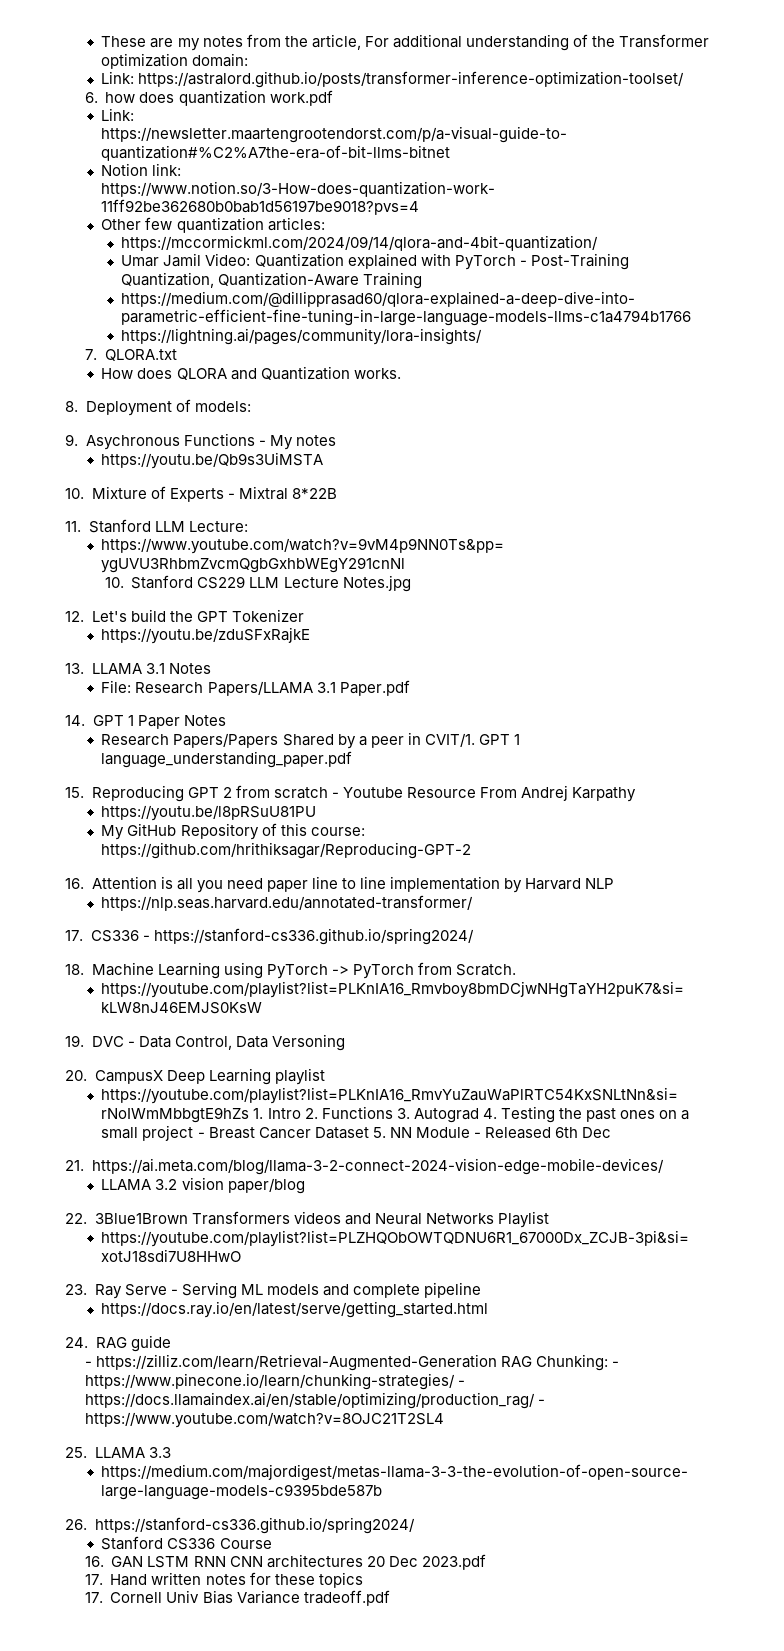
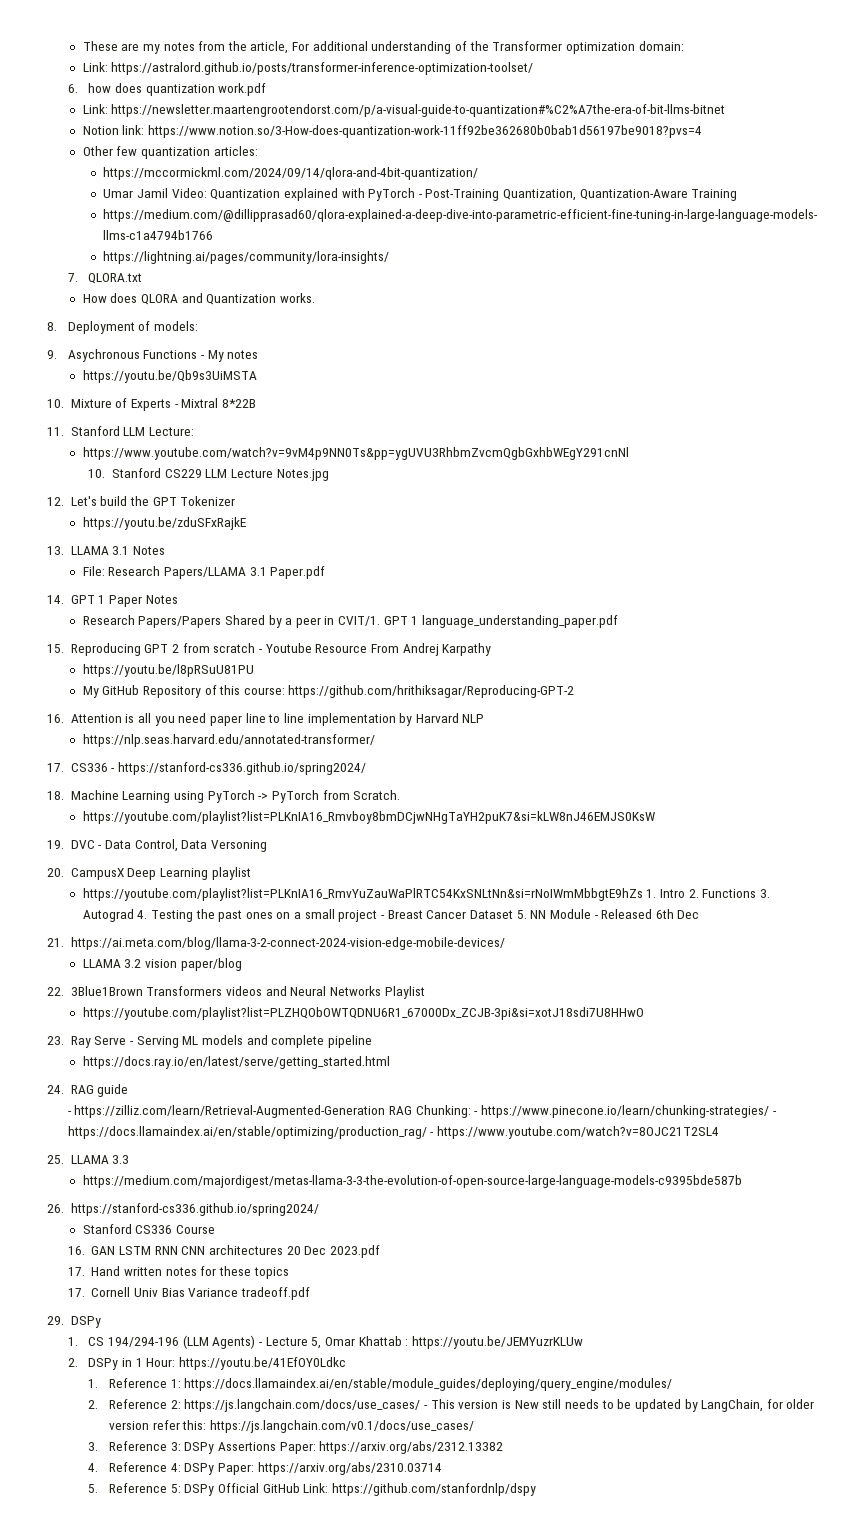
+ 29. DSPy
+ 1. CS 194/294-196 (LLM Agents) - Lecture 5, Omar Khattab : https://youtu.be/JEMYuzrKLUw
+ 2. DSPy in 1 Hour: https://youtu.be/41EfOY0Ldkc
+ 1. Reference 1: https://docs.llamaindex.ai/en/stable/module_guides/deploying/query_engine/modules/
+ 2. Reference 2: https://js.langchain.com/docs/use_cases/ - This version is New still needs to be updated by LangChain, for older version refer this: https://js.langchain.com/v0.1/docs/use_cases/
+ 3. Reference 3: DSPy Assertions Paper: https://arxiv.org/abs/2312.13382
+ 4. Reference 4: DSPy Paper: https://arxiv.org/abs/2310.03714
+ 5. Reference 5: DSPy Official GitHub Link: https://github.com/stanfordnlp/dspy

